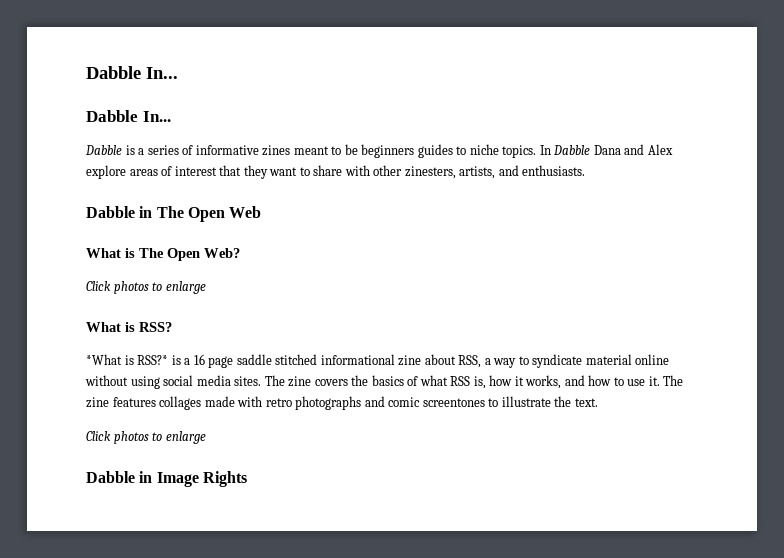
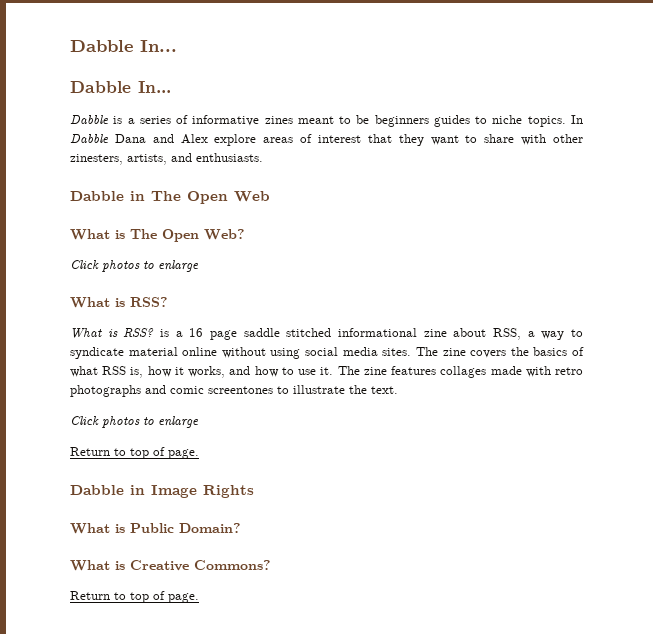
- *What is RSS?* is a 16 page saddle stitched informational zine about RSS, a way to syndicate material online without using social media sites.
+ What is RSS? is a 16 page saddle stitched informational zine about RSS, a way to syndicate material online without using social media sites.
  The zine features collages made with retro photographs and comic screentones to illustrate the text.
  Click photos to enlarge
+ Return to top of page.
+ What is Public Domain?
+ What is Creative Commons?
+ Return to top of page.

